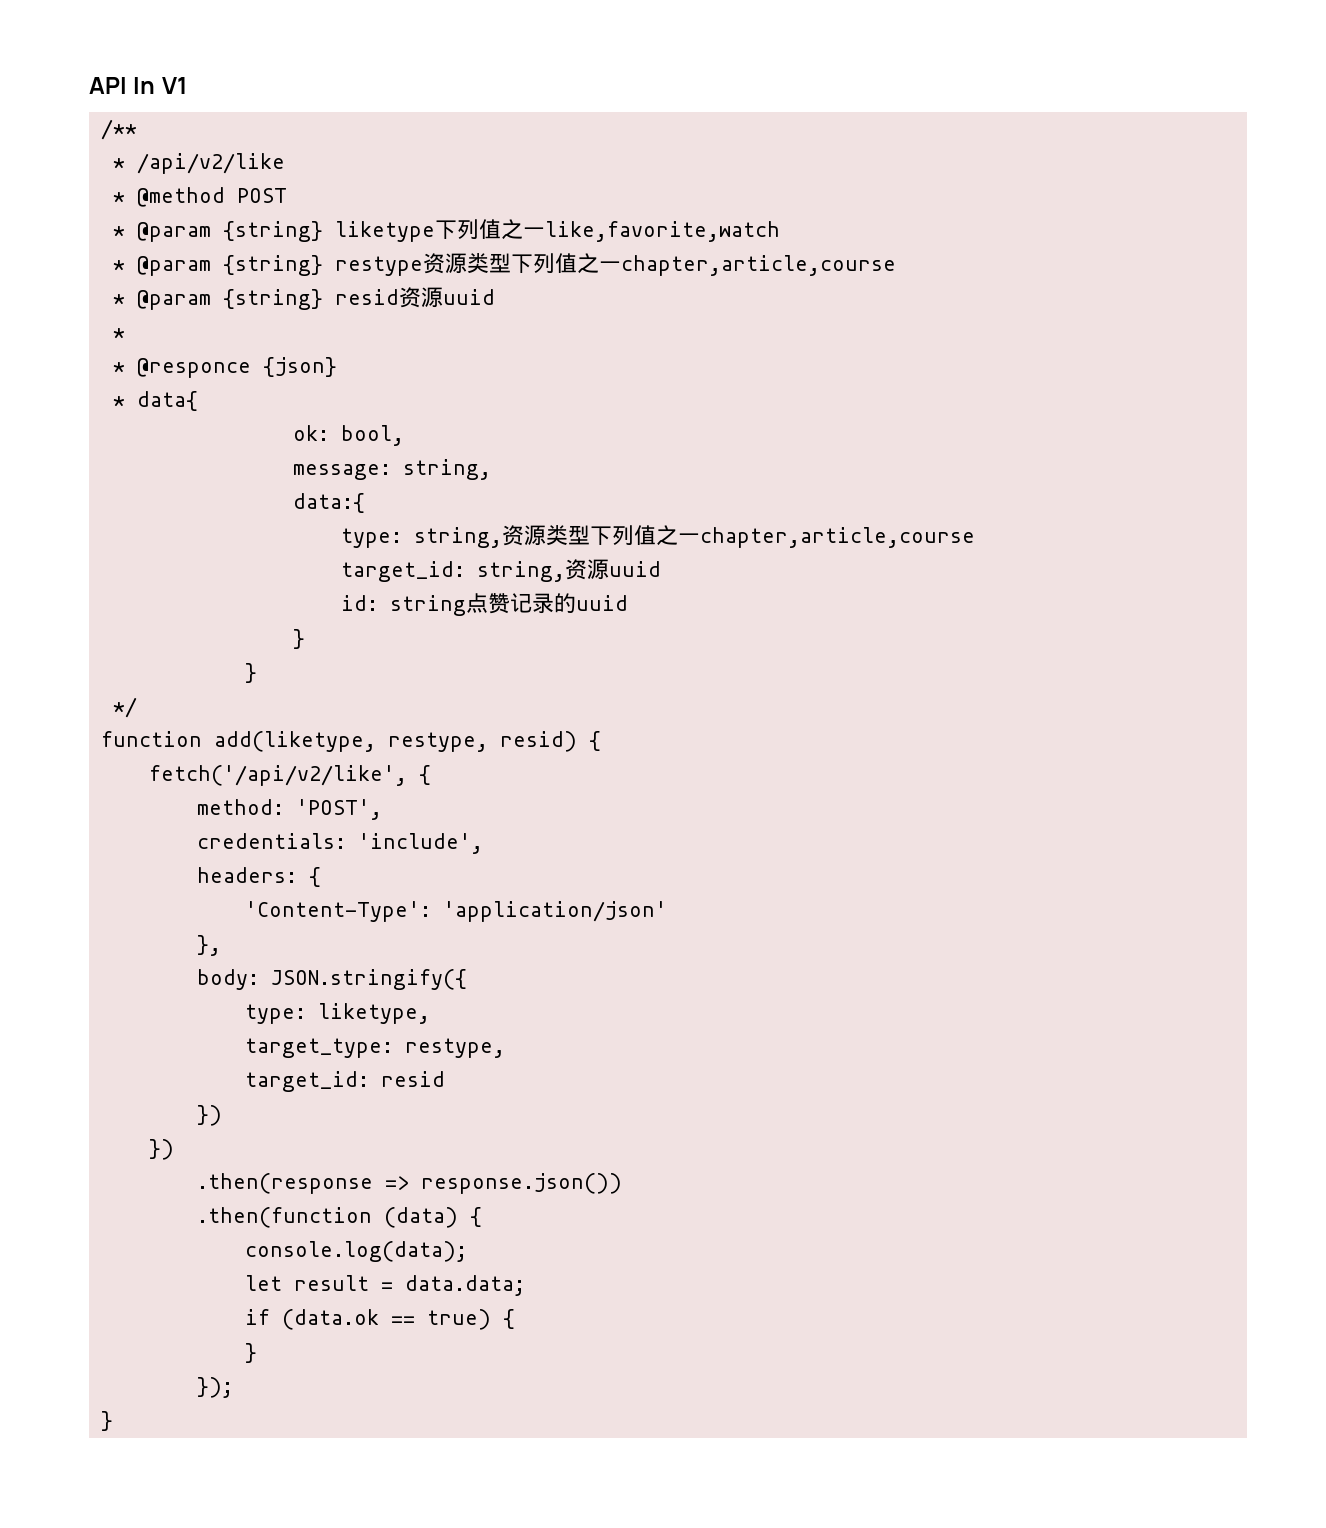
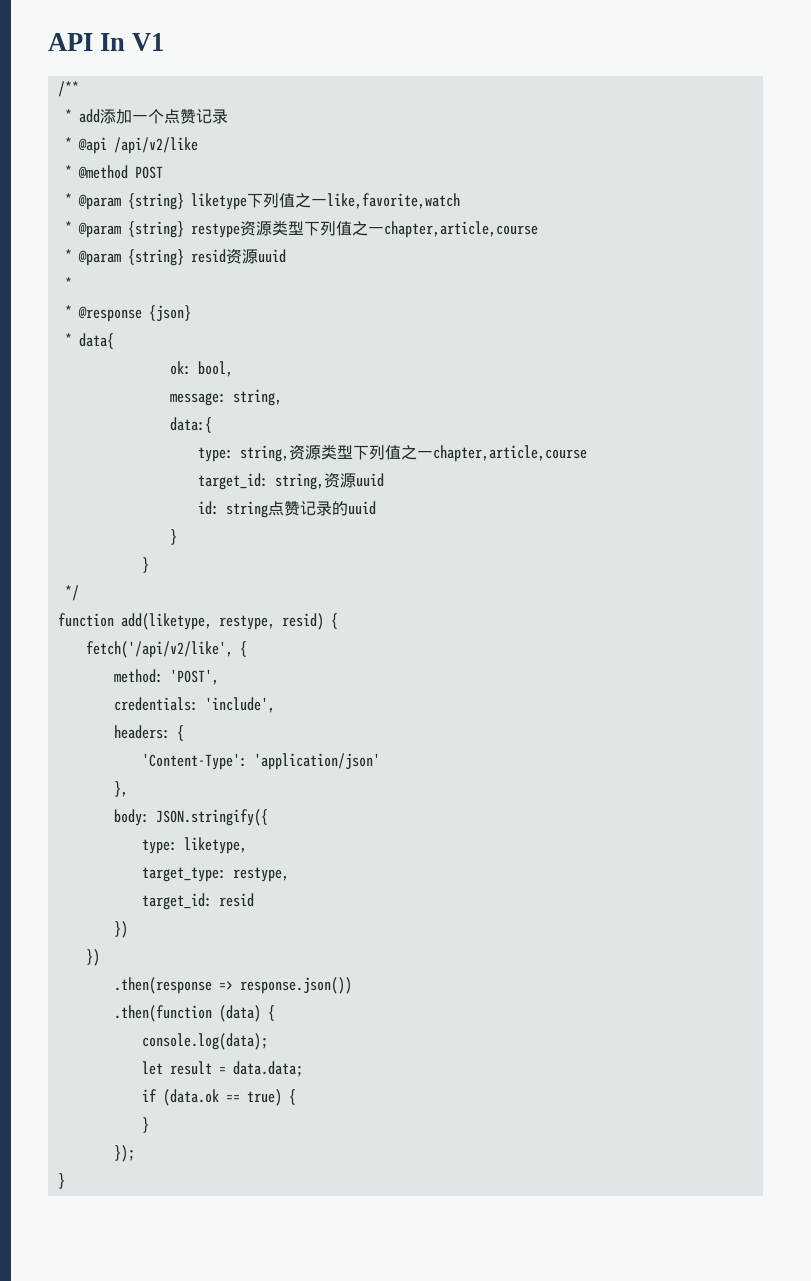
- * /api/v2/like
+ * add添加一个点赞记录
+ * @api /api/v2/like
- * @responce {json}
+ * @response {json}

